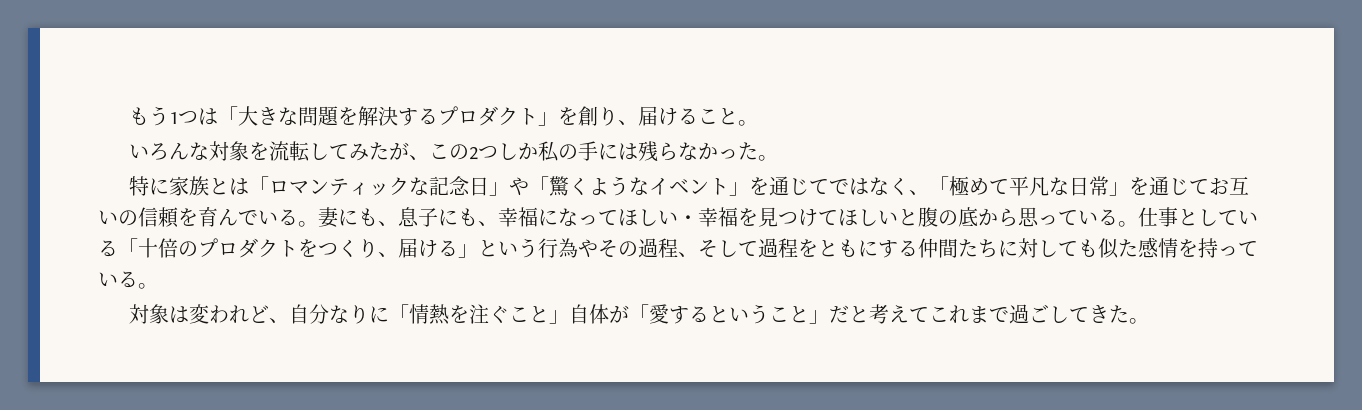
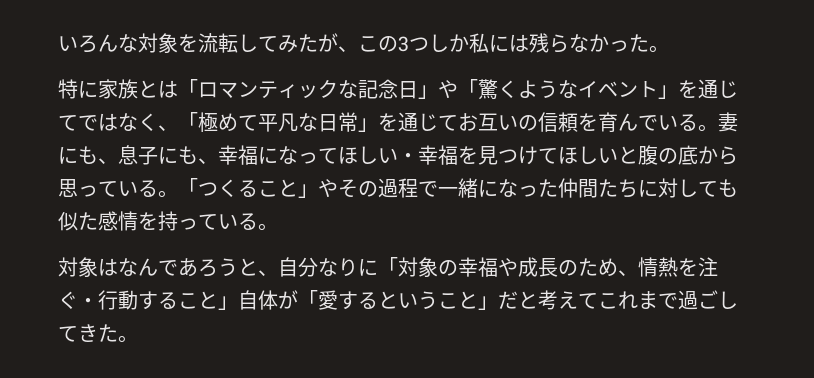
- もう1つは「大きな問題を解決するプロダクト」を創り、届けること。
- いろんな対象を流転してみたが、この2つしか私の手には残らなかった。
+ いろんな対象を流転してみたが、この3つしか私には残らなかった。
- 仕事としている「十倍のプロダクトをつくり、届ける」という行為やその過程、そして過程をともにする仲間たちに対しても似た感情を持っている。
+ 「つくること」やその過程で一緒になった仲間たちに対しても似た感情を持っている。
- 対象は変われど、自分なりに「情熱を注ぐこと」自体が「愛するということ」だと考えてこれまで過ごしてきた。
+ 対象はなんであろうと、自分なりに「対象の幸福や成長のため、情熱を注ぐ・行動すること」自体が「愛するということ」だと考えてこれまで過ごしてきた。

